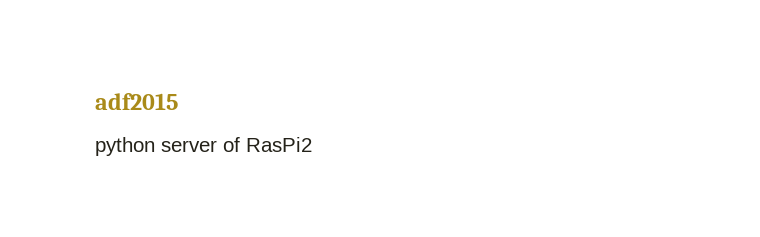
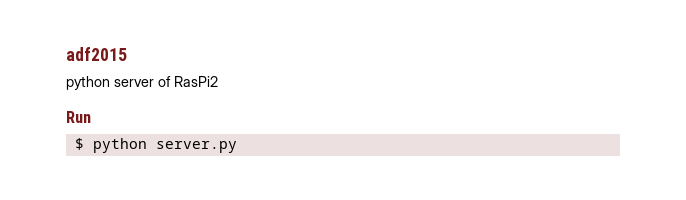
+ Run
+ $ python server.py

